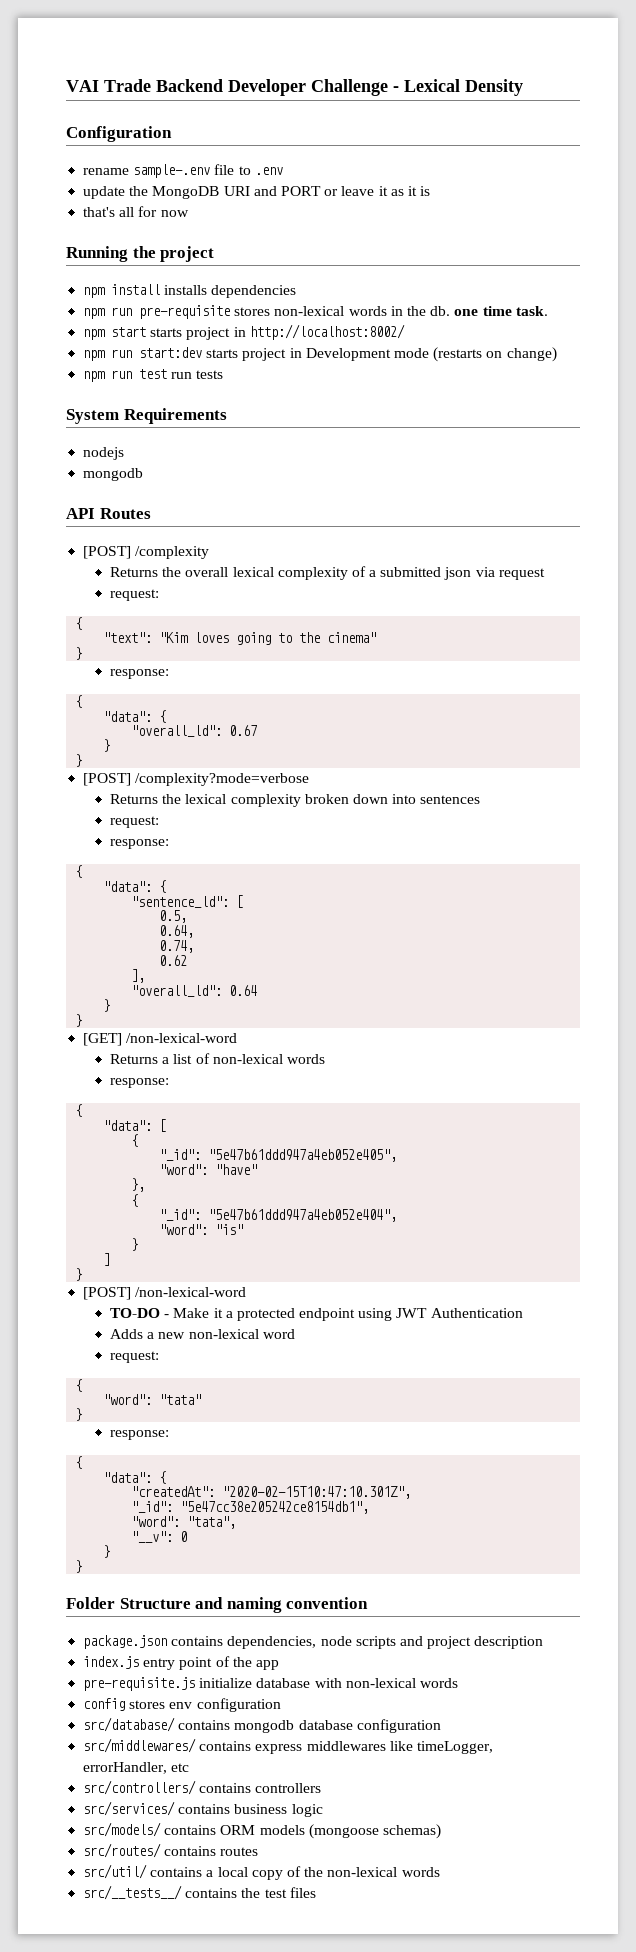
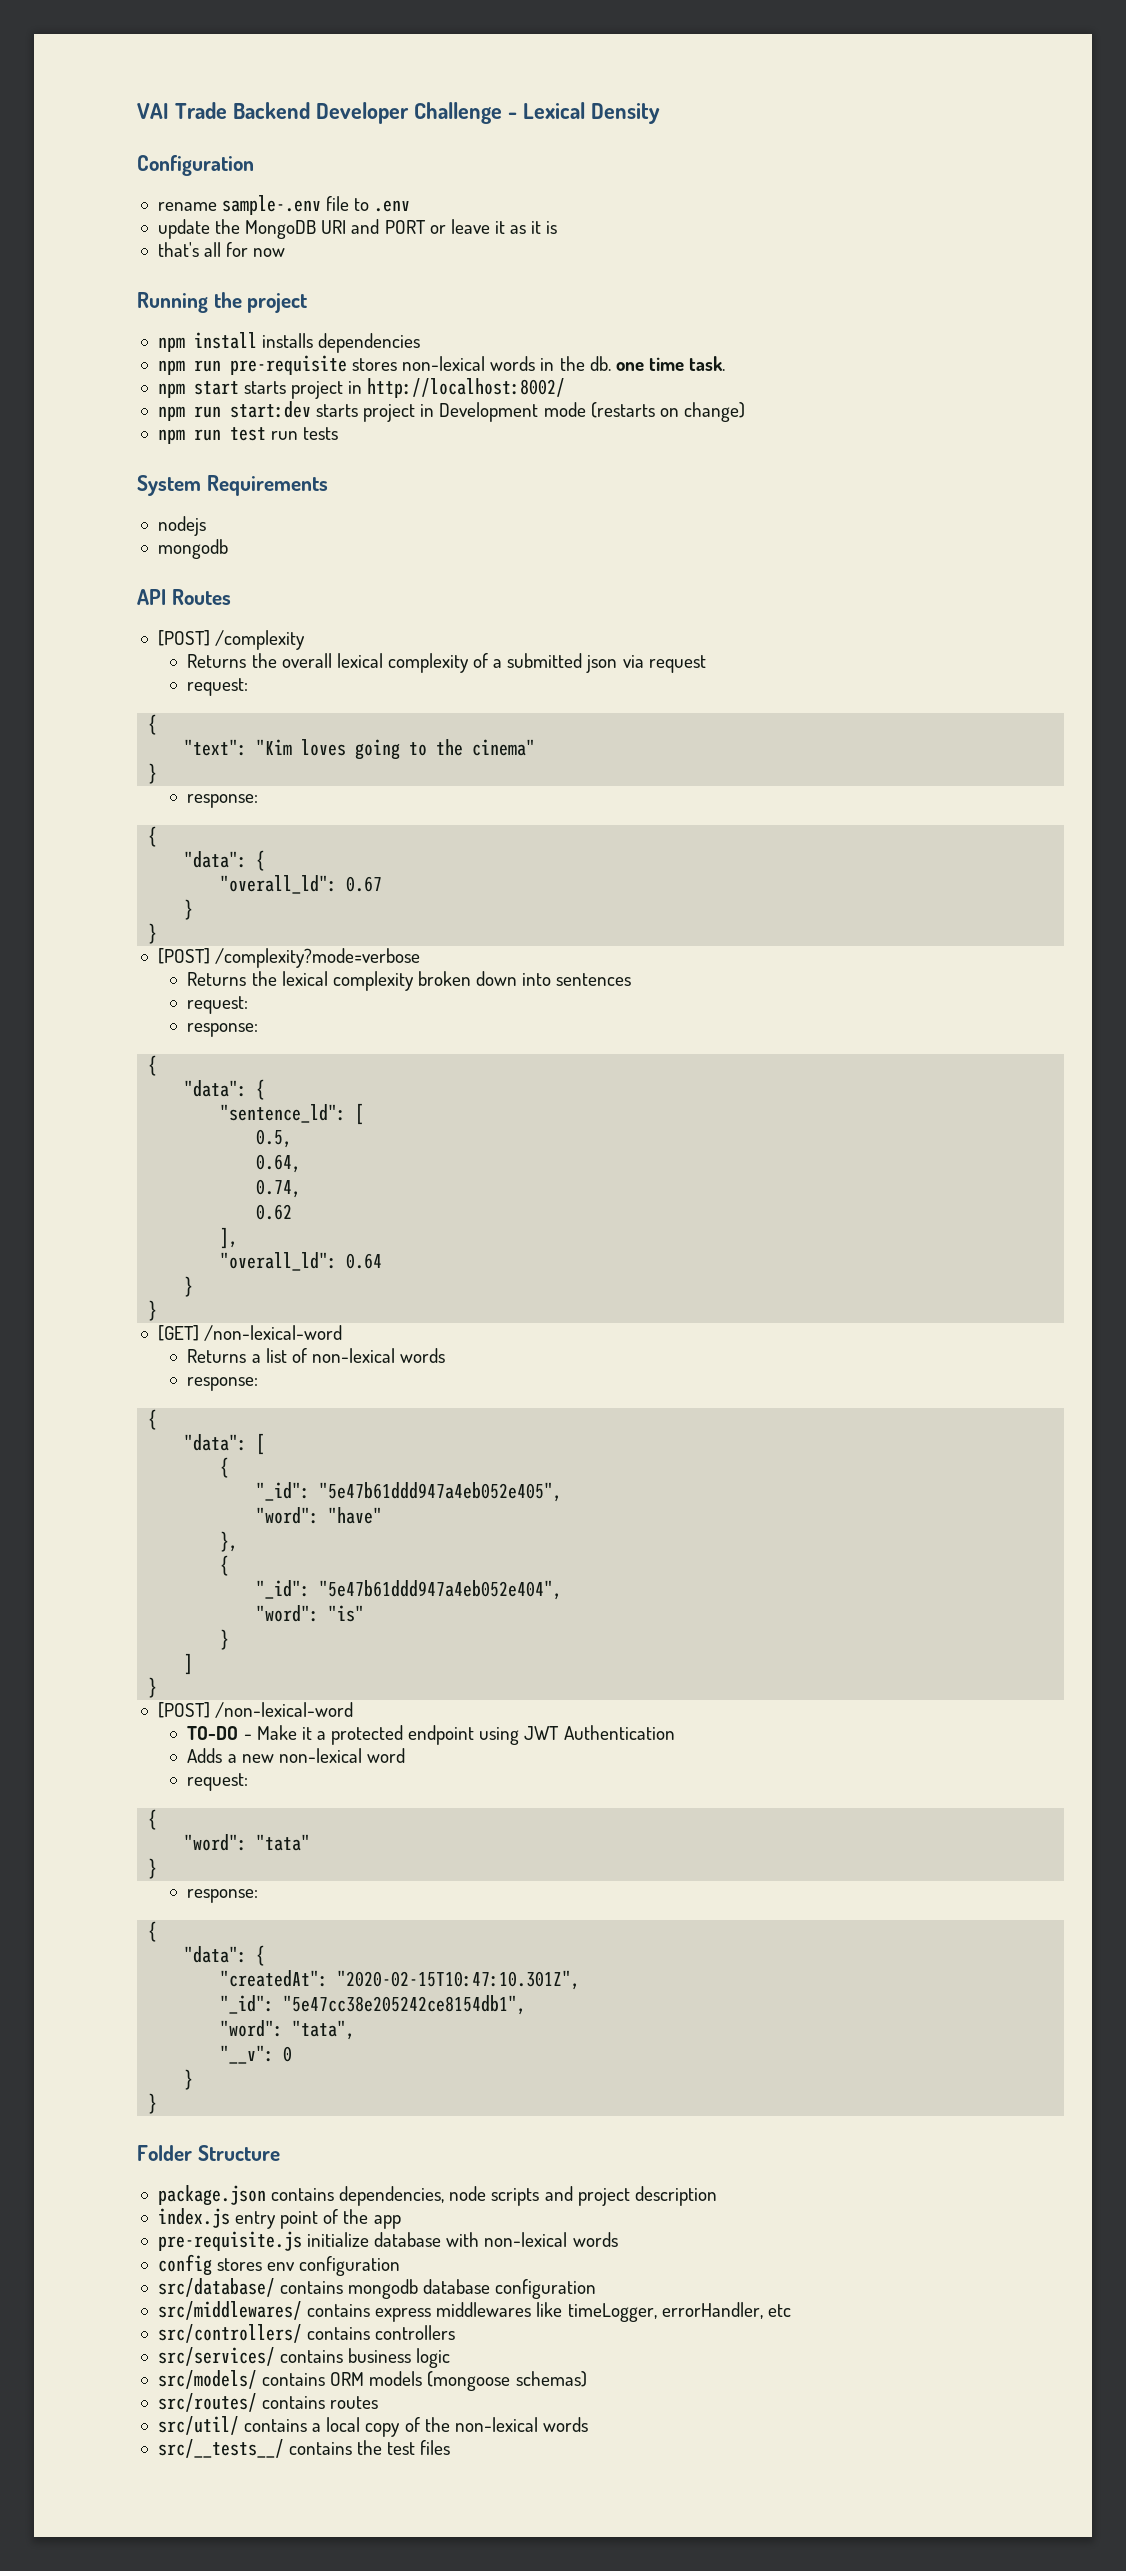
- Folder Structure and naming convention
+ Folder Structure

